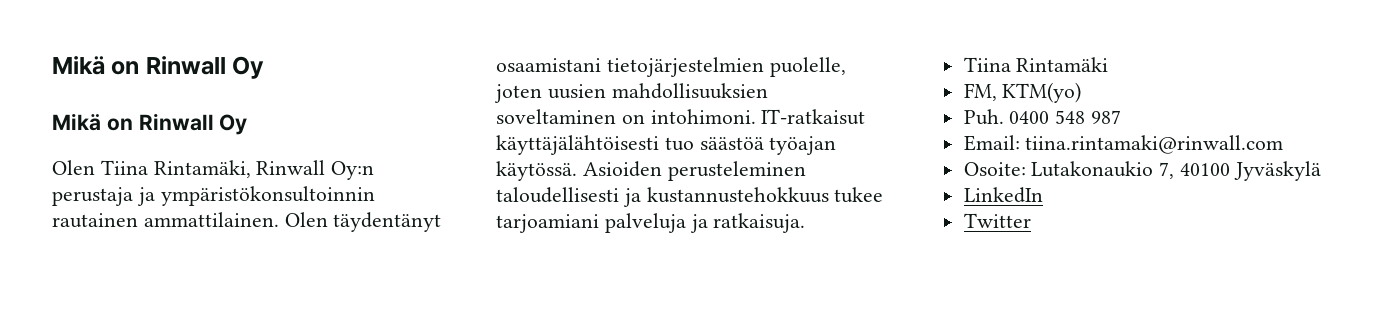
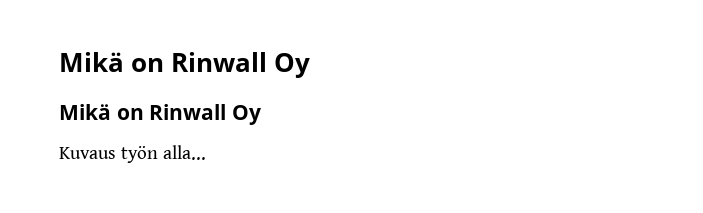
- Olen Tiina Rintamäki, Rinwall Oy:n perustaja ja ympäristökonsultoinnin rautainen ammattilainen. Olen täydentänyt osaamistani tietojärjestelmien puolelle, joten uusien mahdollisuuksien soveltaminen on intohimoni. IT-ratkaisut käyttäjälähtöisesti tuo säästöä työajan käytössä. Asioiden perusteleminen taloudellisesti ja kustannustehokkuus tukee tarjoamiani palveluja ja ratkaisuja.
- Tiina Rintamäki
- FM, KTM(yo)
- Puh. 0400 548 987
- Email: tiina.rintamaki@rinwall.com
- Osoite: Lutakonaukio 7, 40100 Jyväskylä
- LinkedIn
- Twitter
+ Kuvaus työn alla...

